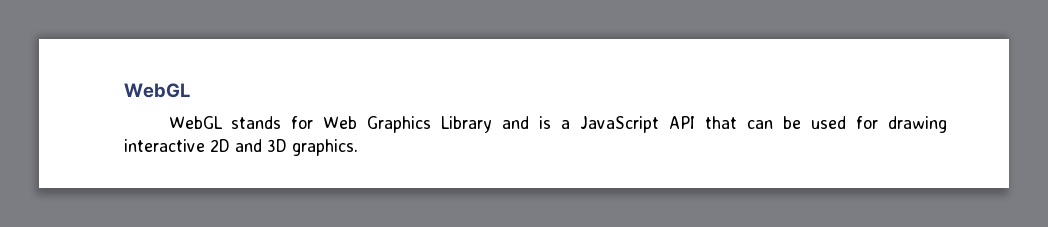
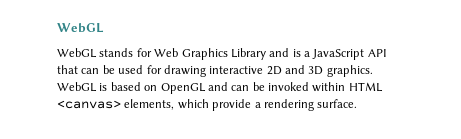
+ WebGL is based on OpenGL and can be invoked within HTML <canvas> elements, which provide a rendering surface.

